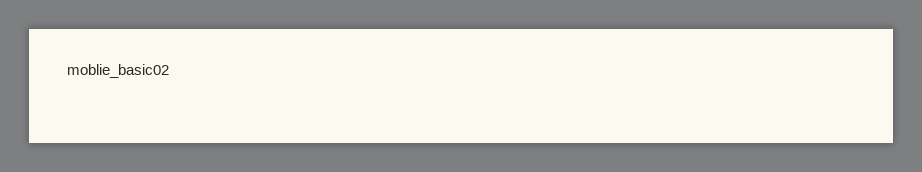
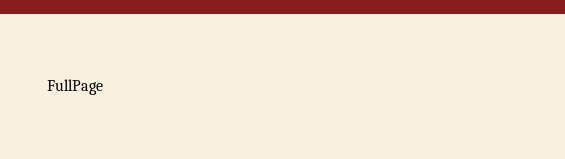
- moblie_basic02
+ FullPage

